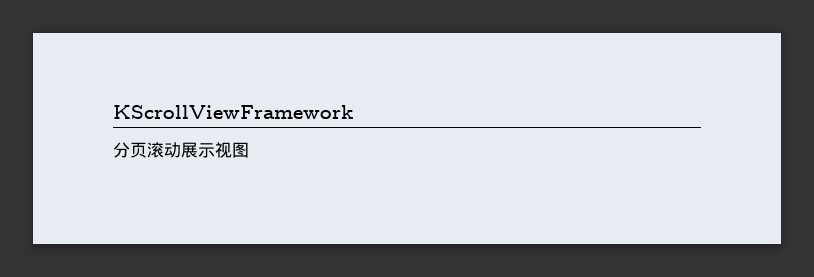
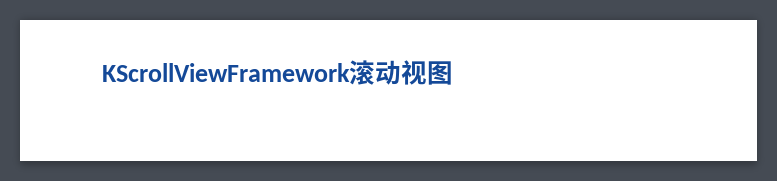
- KScrollViewFramework
- 分页滚动展示视图
+ KScrollViewFramework滚动视图

